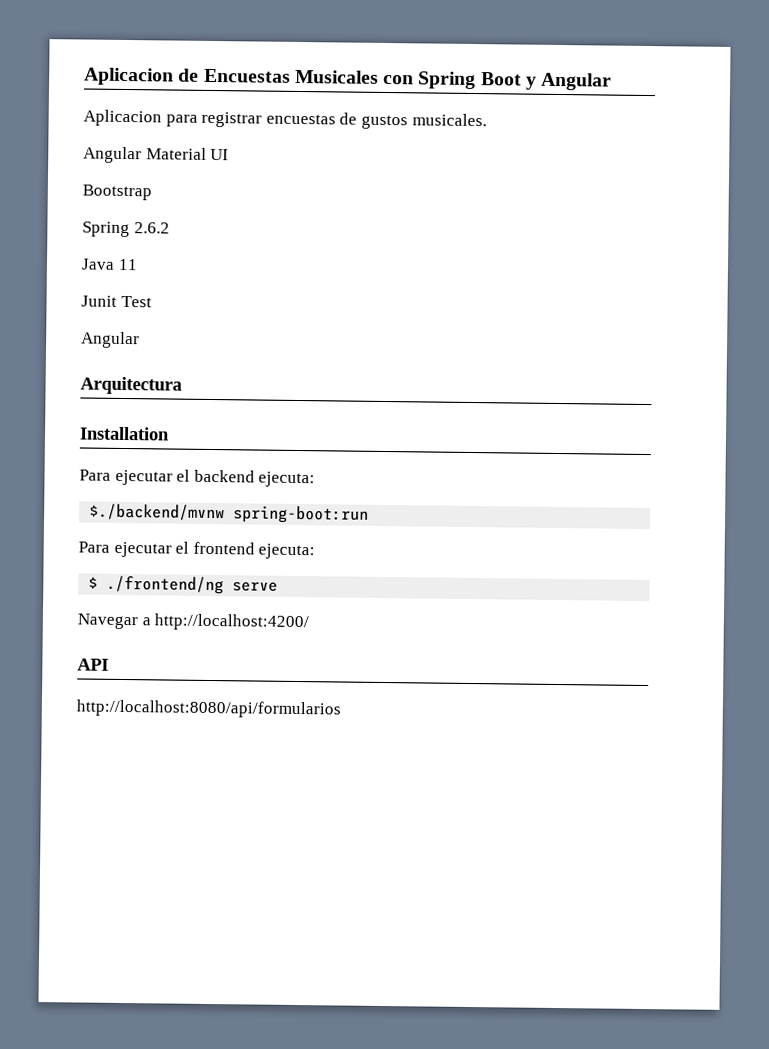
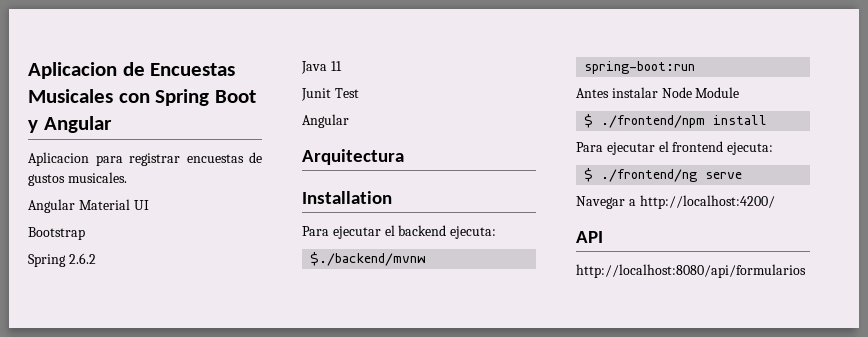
+ Antes instalar Node Module
+ $ ./frontend/npm install

